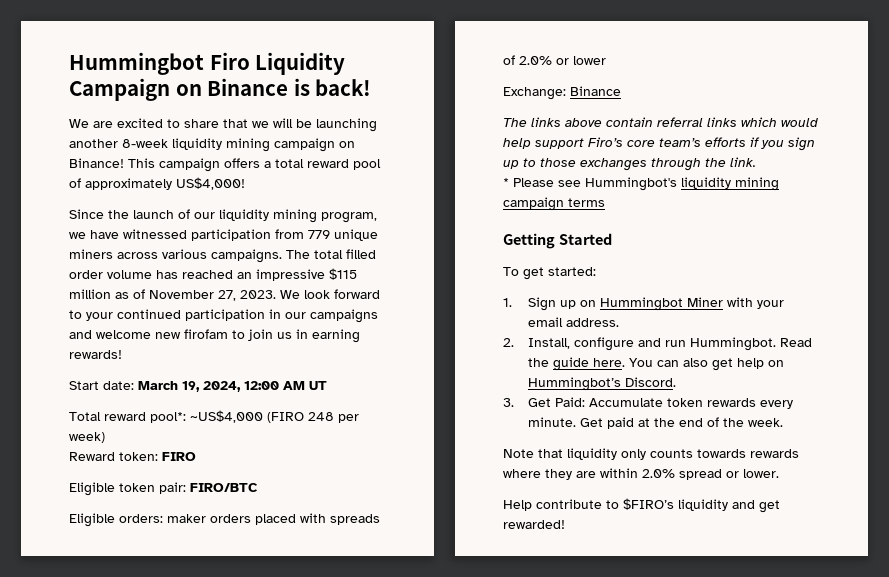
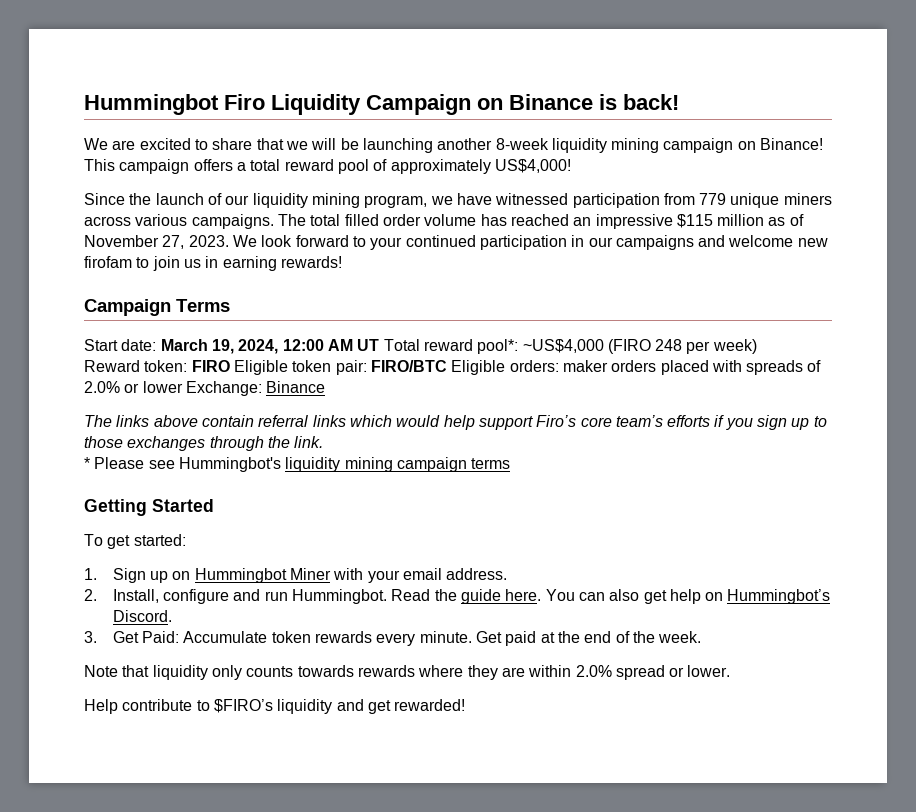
+ Campaign Terms
- Start date: March 19, 2024, 12:00 AM UT
- Total reward pool*: ~US$4,000 (FIRO 248 per week)
+ Start date: March 19, 2024, 12:00 AM UT Total reward pool*: ~US$4,000 (FIRO 248 per week)
- Reward token: FIRO
- Eligible token pair: FIRO/BTC
- Eligible orders: maker orders placed with spreads of 2.0% or lower
- Exchange: Binance
+ Reward token: FIRO Eligible token pair: FIRO/BTC Eligible orders: maker orders placed with spreads of 2.0% or lower Exchange: Binance

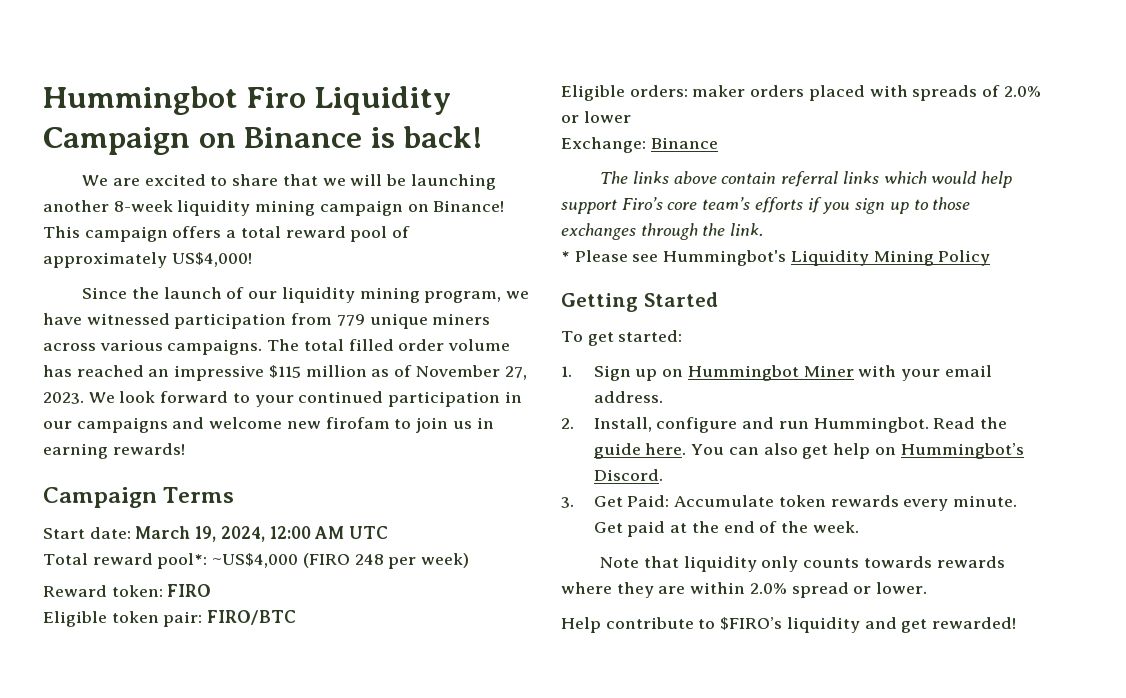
- Start date: March 19, 2024, 12:00 AM UT Total reward pool*: ~US$4,000 (FIRO 248 per week)
+ Start date: March 19, 2024, 12:00 AM UTC
+ Total reward pool*: ~US$4,000 (FIRO 248 per week)
- Reward token: FIRO Eligible token pair: FIRO/BTC Eligible orders: maker orders placed with spreads of 2.0% or lower Exchange: Binance
+ Reward token: FIRO
+ Eligible token pair: FIRO/BTC
+ Eligible orders: maker orders placed with spreads of 2.0% or lower
+ Exchange: Binance
- * Please see Hummingbot's liquidity mining campaign terms
+ * Please see Hummingbot's Liquidity Mining Policy

